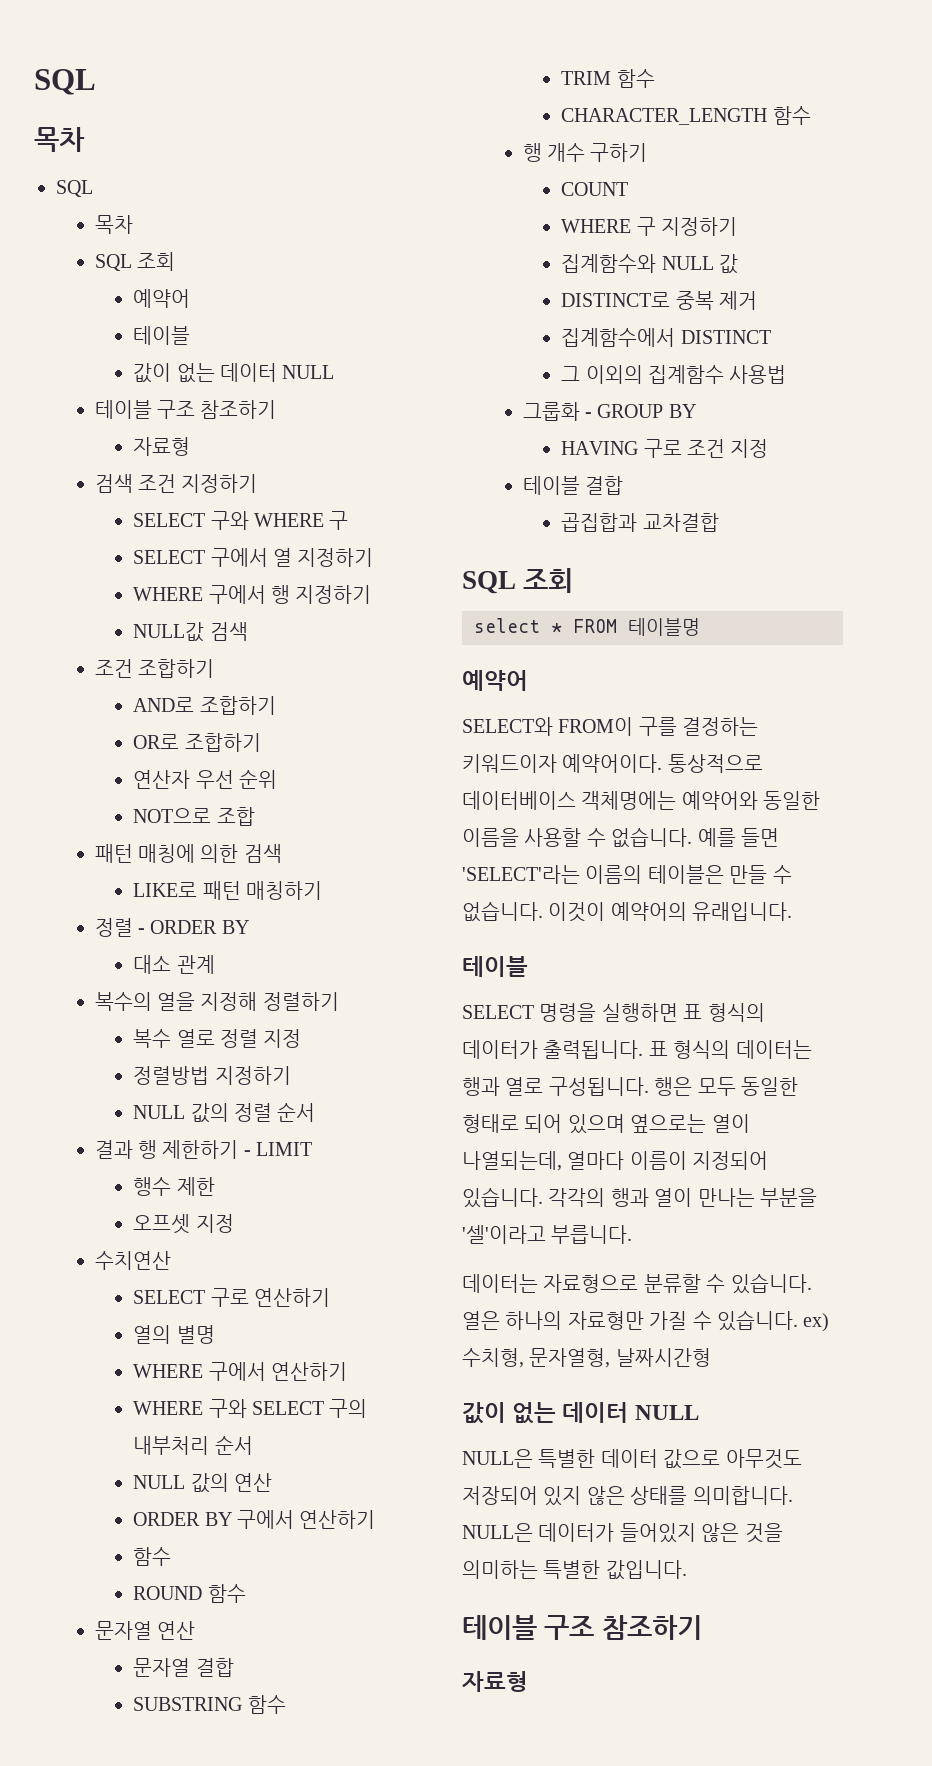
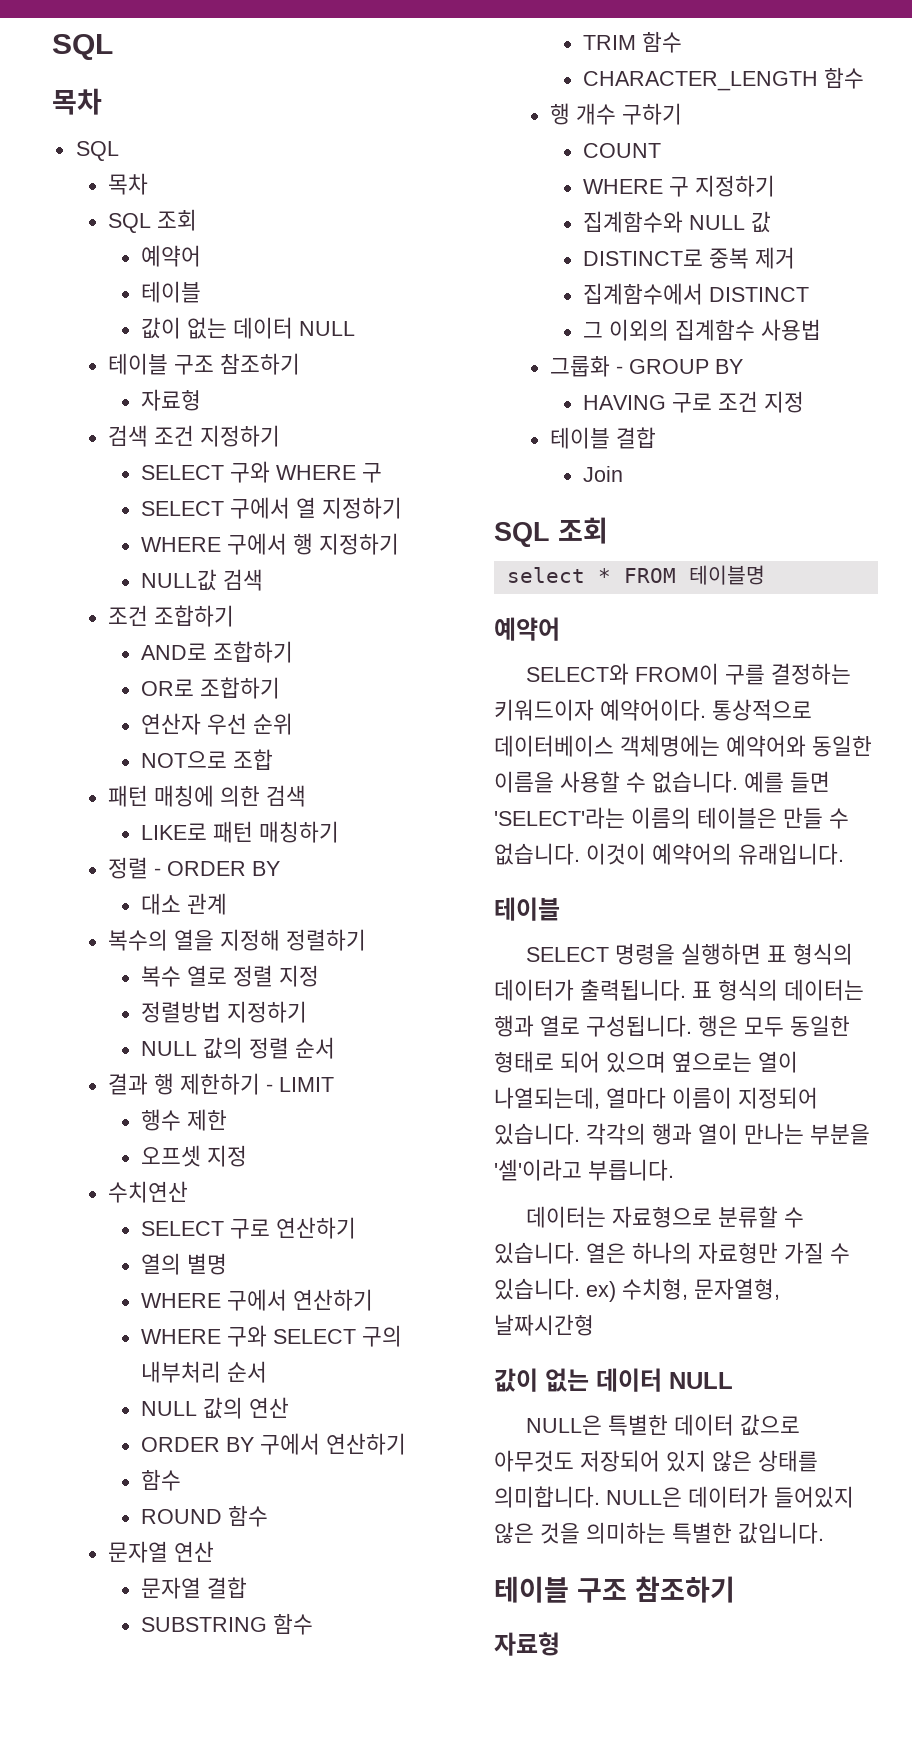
- 곱집합과 교차결합
+ Join

